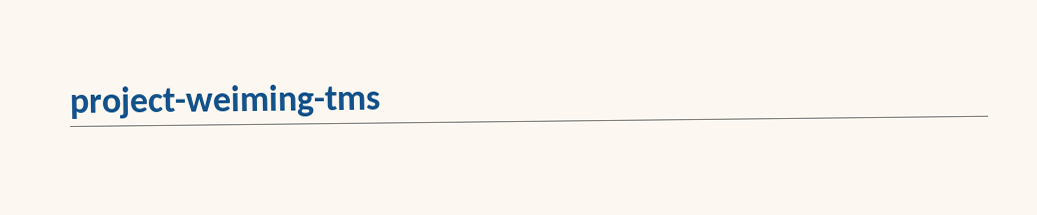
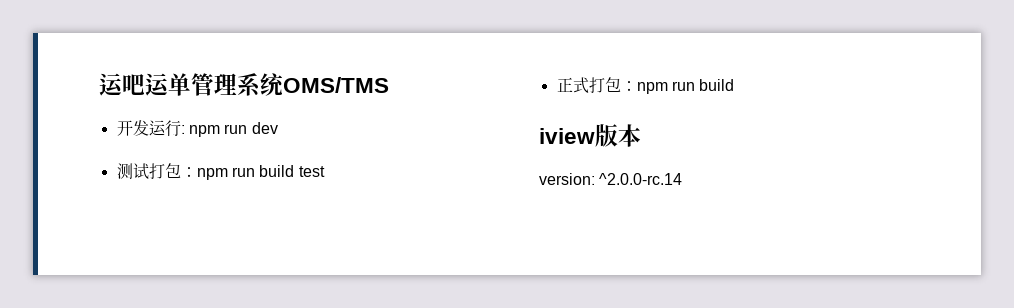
- project-weiming-tms
+ 运吧运单管理系统OMS/TMS
+ 开发运行: npm run dev
+ 测试打包：npm run build test
+ 正式打包：npm run build
+ iview版本
+ version: ^2.0.0-rc.14

